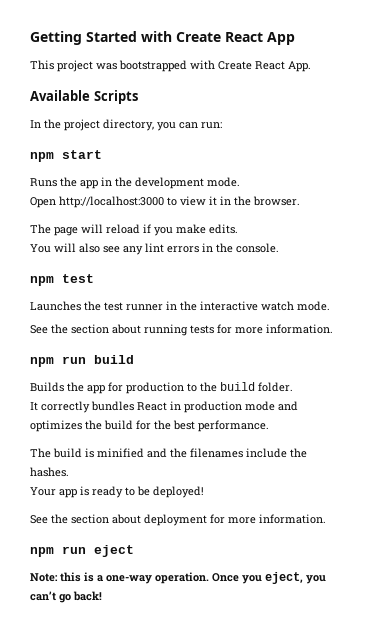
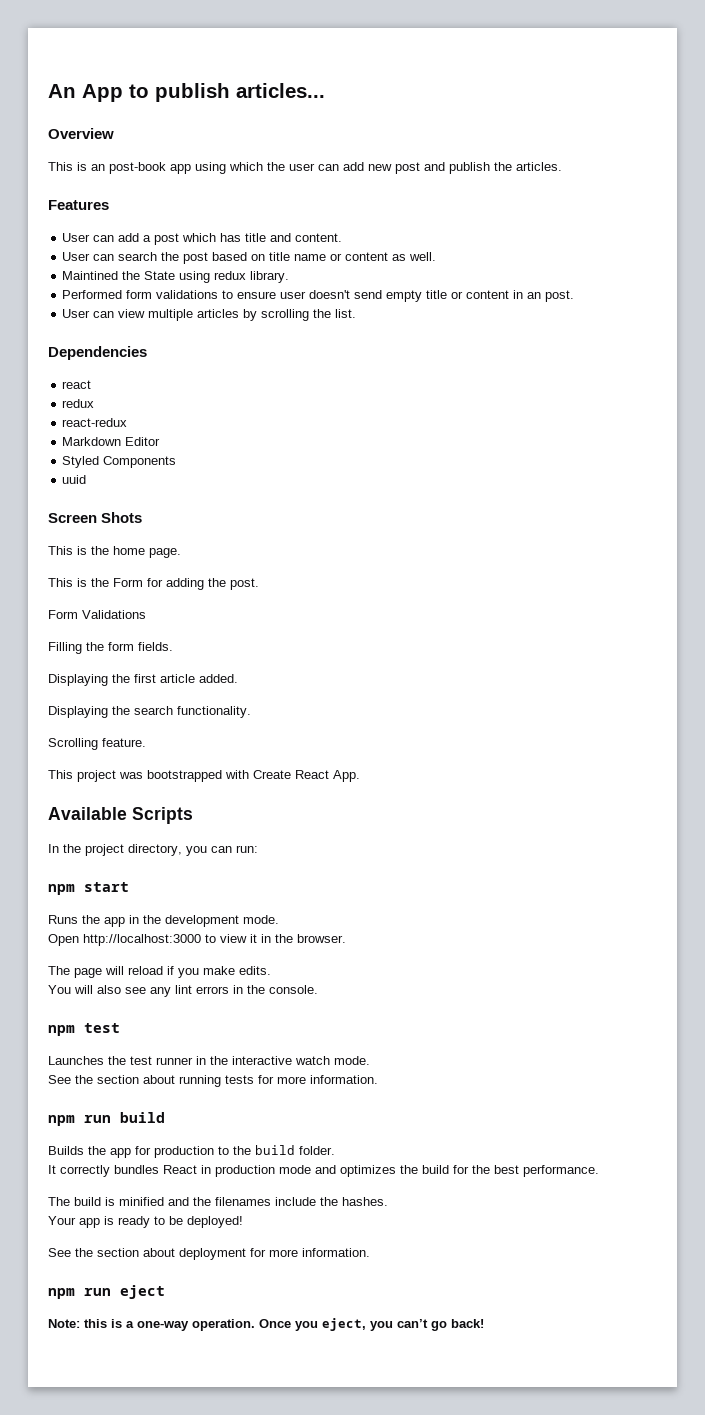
- Getting Started with Create React App
+ An App to publish articles...
+ Overview
+ This is an post-book app using which the user can add new post and publish the articles.
+ Features
+ User can add a post which has title and content.
+ User can search the post based on title name or content as well.
+ Maintined the State using redux library.
+ Performed form validations to ensure user doesn't send empty title or content in an post.
+ User can view multiple articles by scrolling the list.
+ Dependencies
+ react
+ redux
+ react-redux
+ Markdown Editor
+ Styled Components
+ uuid
+ Screen Shots
+ This is the home page.
+ This is the Form for adding the post.
+ Form Validations
+ Filling the form fields.
+ Displaying the first article added.
+ Displaying the search functionality.
+ Scrolling feature.

